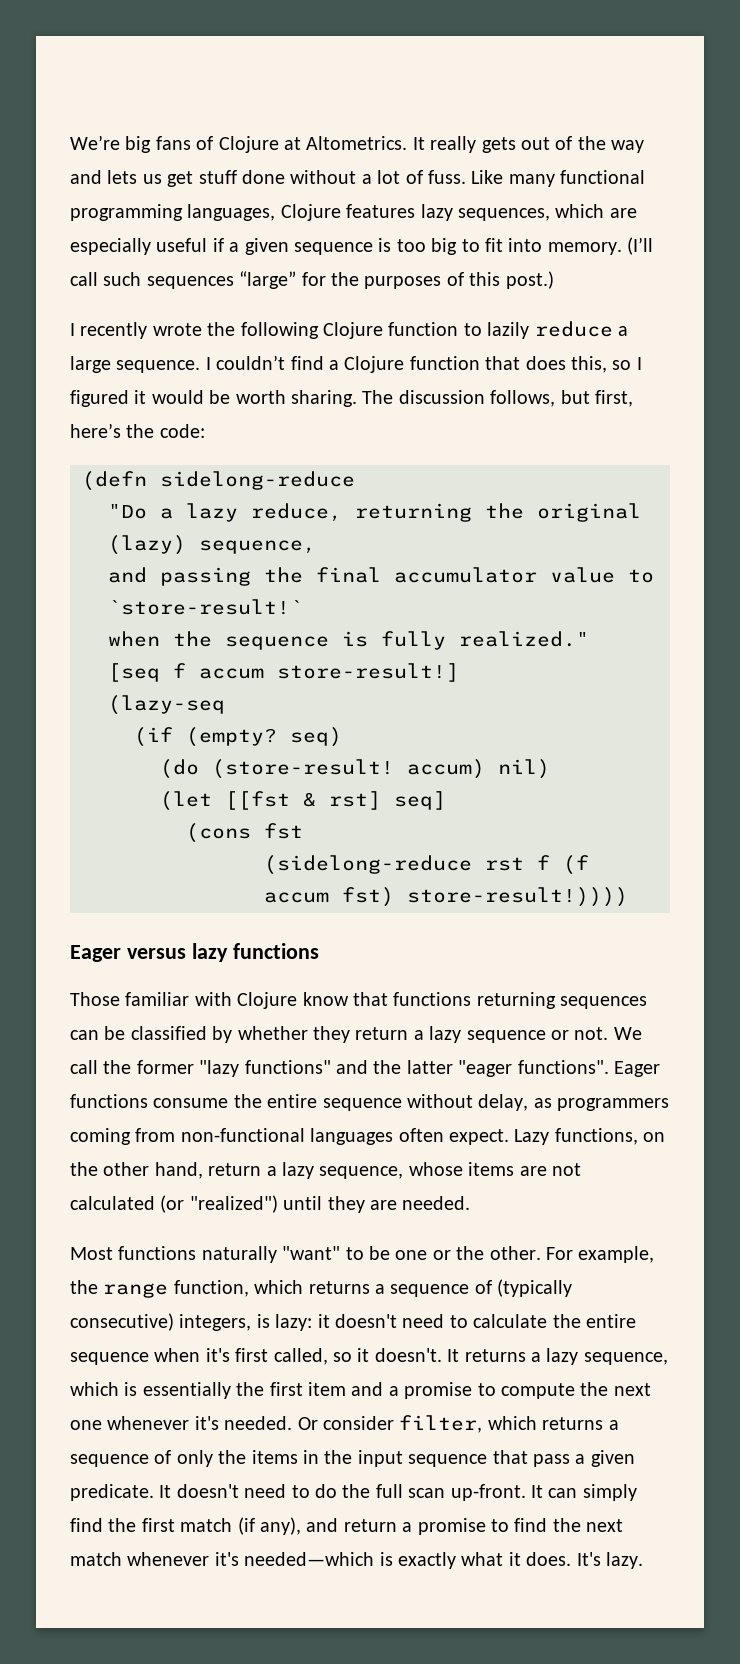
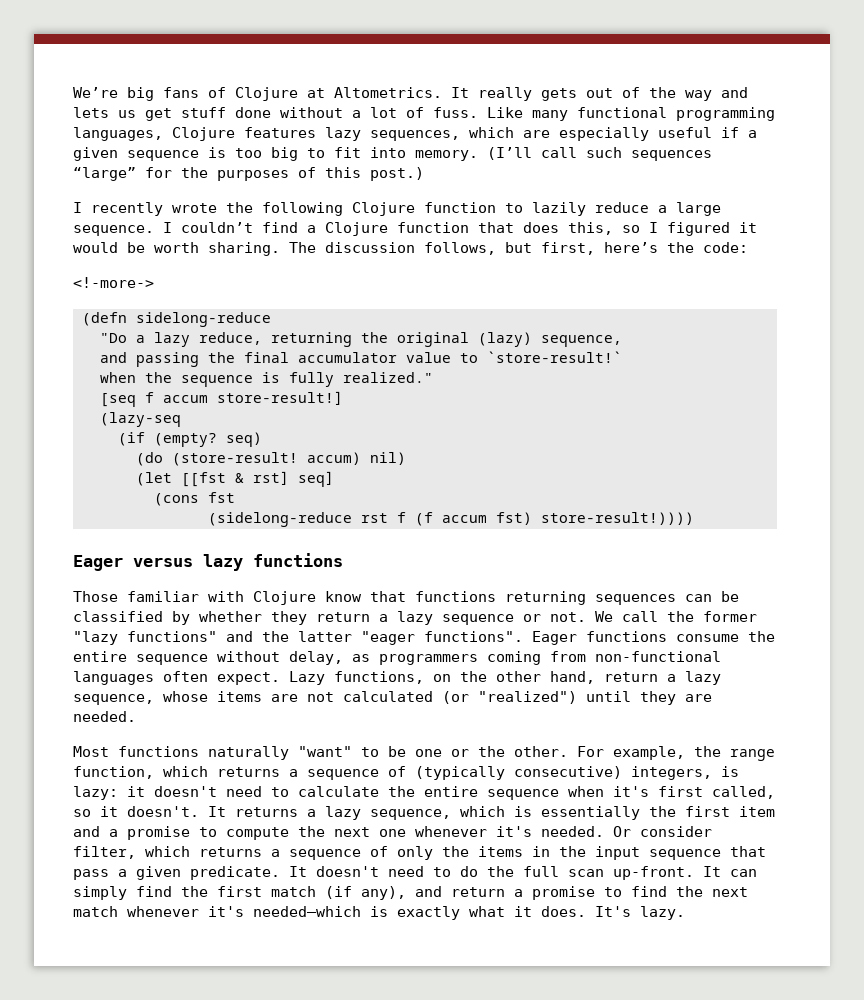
+ <!-more->

